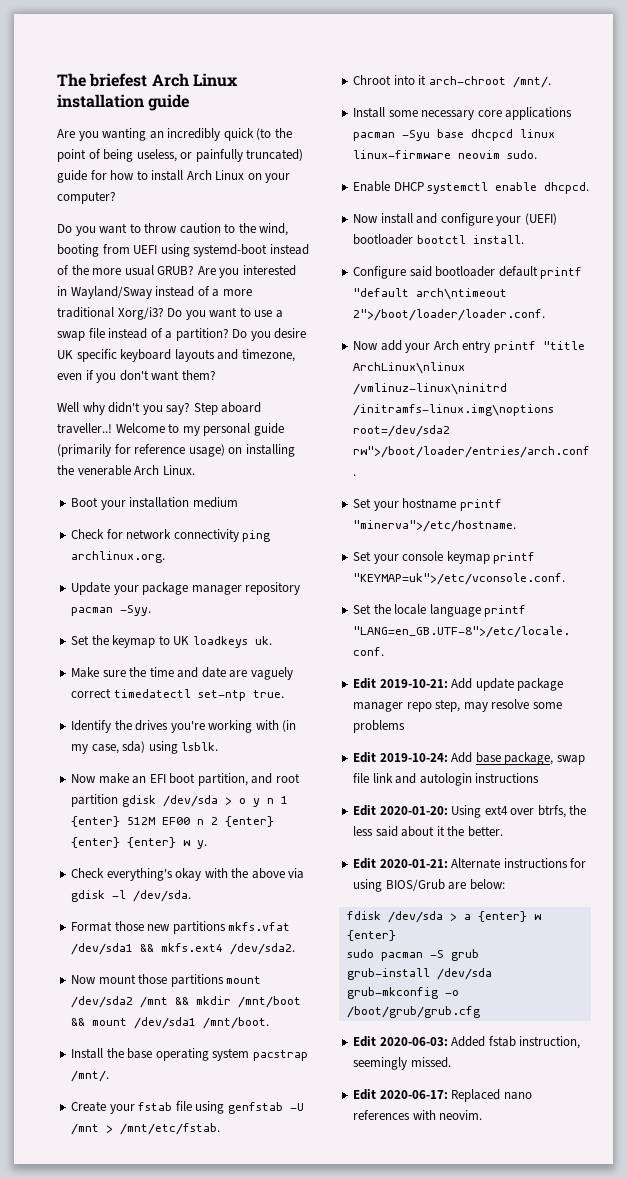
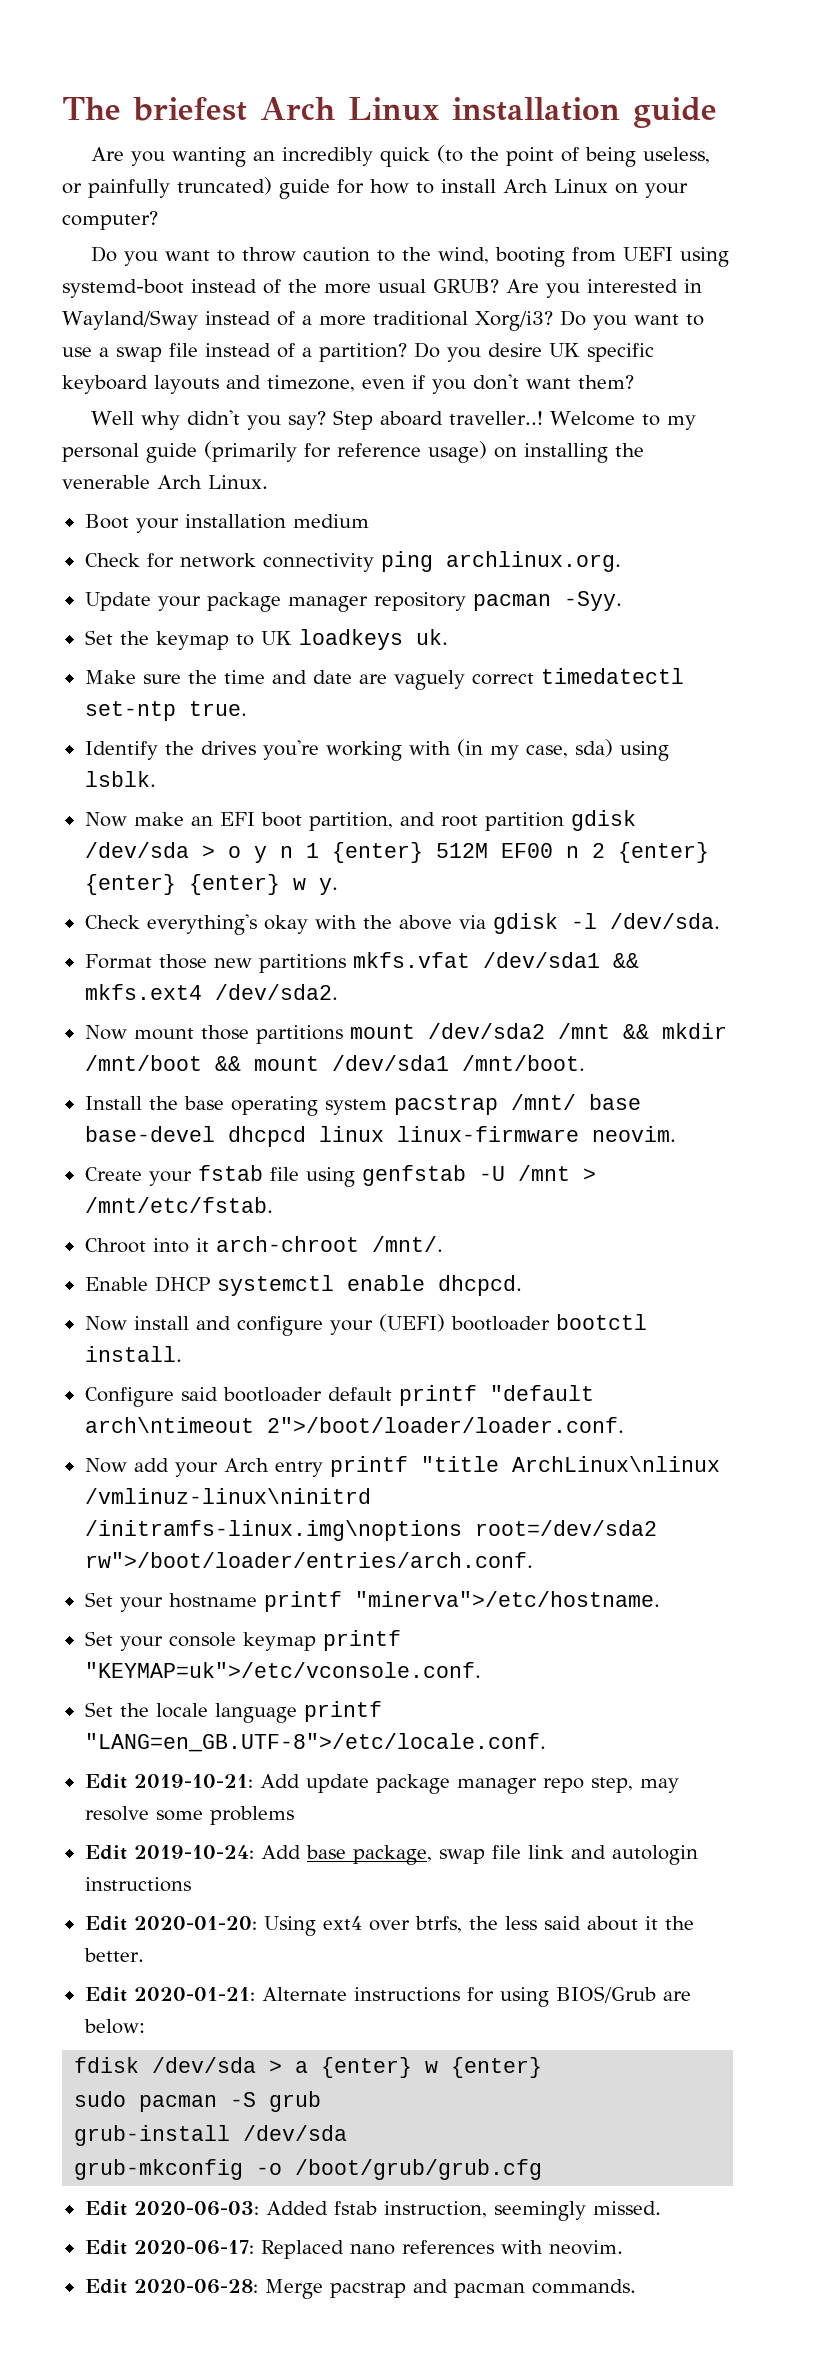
- Install the base operating system pacstrap /mnt/.
+ Install the base operating system pacstrap /mnt/ base base-devel dhcpcd linux linux-firmware neovim.
- Install some necessary core applications pacman -Syu base dhcpcd linux linux-firmware neovim sudo.
+ Edit 2020-06-28: Merge pacstrap and pacman commands.

